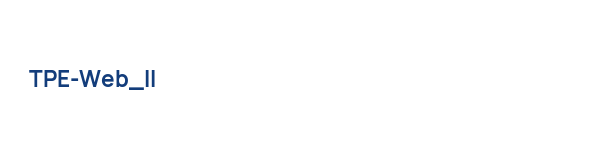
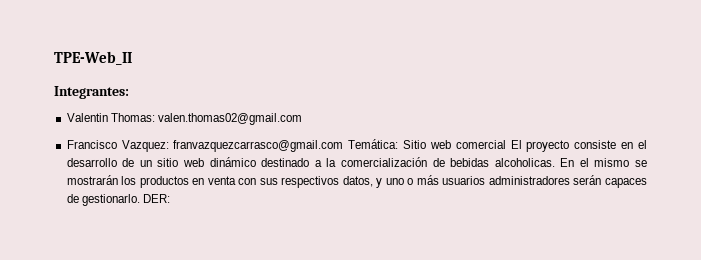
+ Integrantes:
+ Valentin Thomas: valen.thomas02@gmail.com
+ Francisco Vazquez: franvazquezcarrasco@gmail.com Temática: Sitio web comercial El proyecto consiste en el desarrollo de un sitio web dinámico destinado a la comercialización de bebidas alcoholicas. En el mismo se mostrarán los productos en venta con sus respectivos datos, y uno o más usuarios administradores serán capaces de gestionarlo. DER:

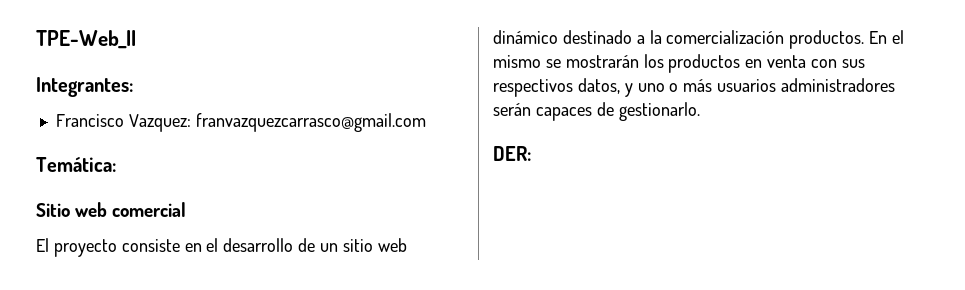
- Valentin Thomas: valen.thomas02@gmail.com
- Francisco Vazquez: franvazquezcarrasco@gmail.com Temática: Sitio web comercial El proyecto consiste en el desarrollo de un sitio web dinámico destinado a la comercialización de bebidas alcoholicas.
+ Francisco Vazquez: franvazquezcarrasco@gmail.com
+ Temática:
+ Sitio web comercial
+ El proyecto consiste en el desarrollo de un sitio web dinámico destinado a la comercialización productos.
- En el mismo se mostrarán los productos en venta con sus respectivos datos, y uno o más usuarios administradores serán capaces de gestionarlo. DER:
+ En el mismo se mostrarán los productos en venta con sus respectivos datos, y uno o más usuarios administradores serán capaces de gestionarlo.
+ DER:

